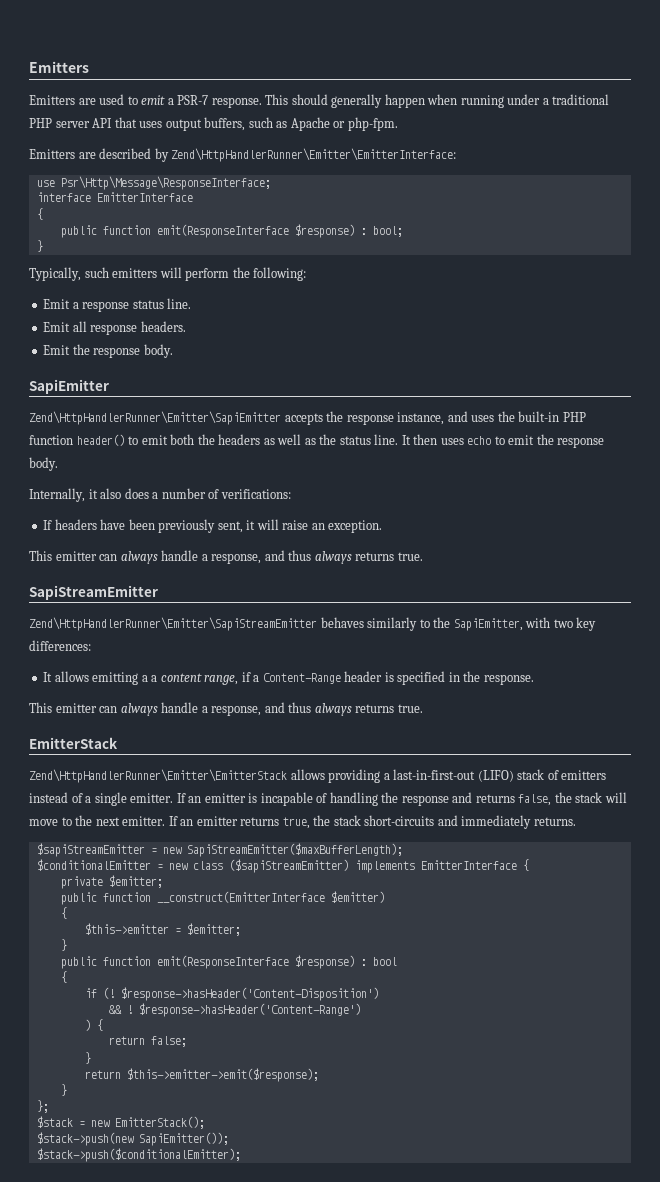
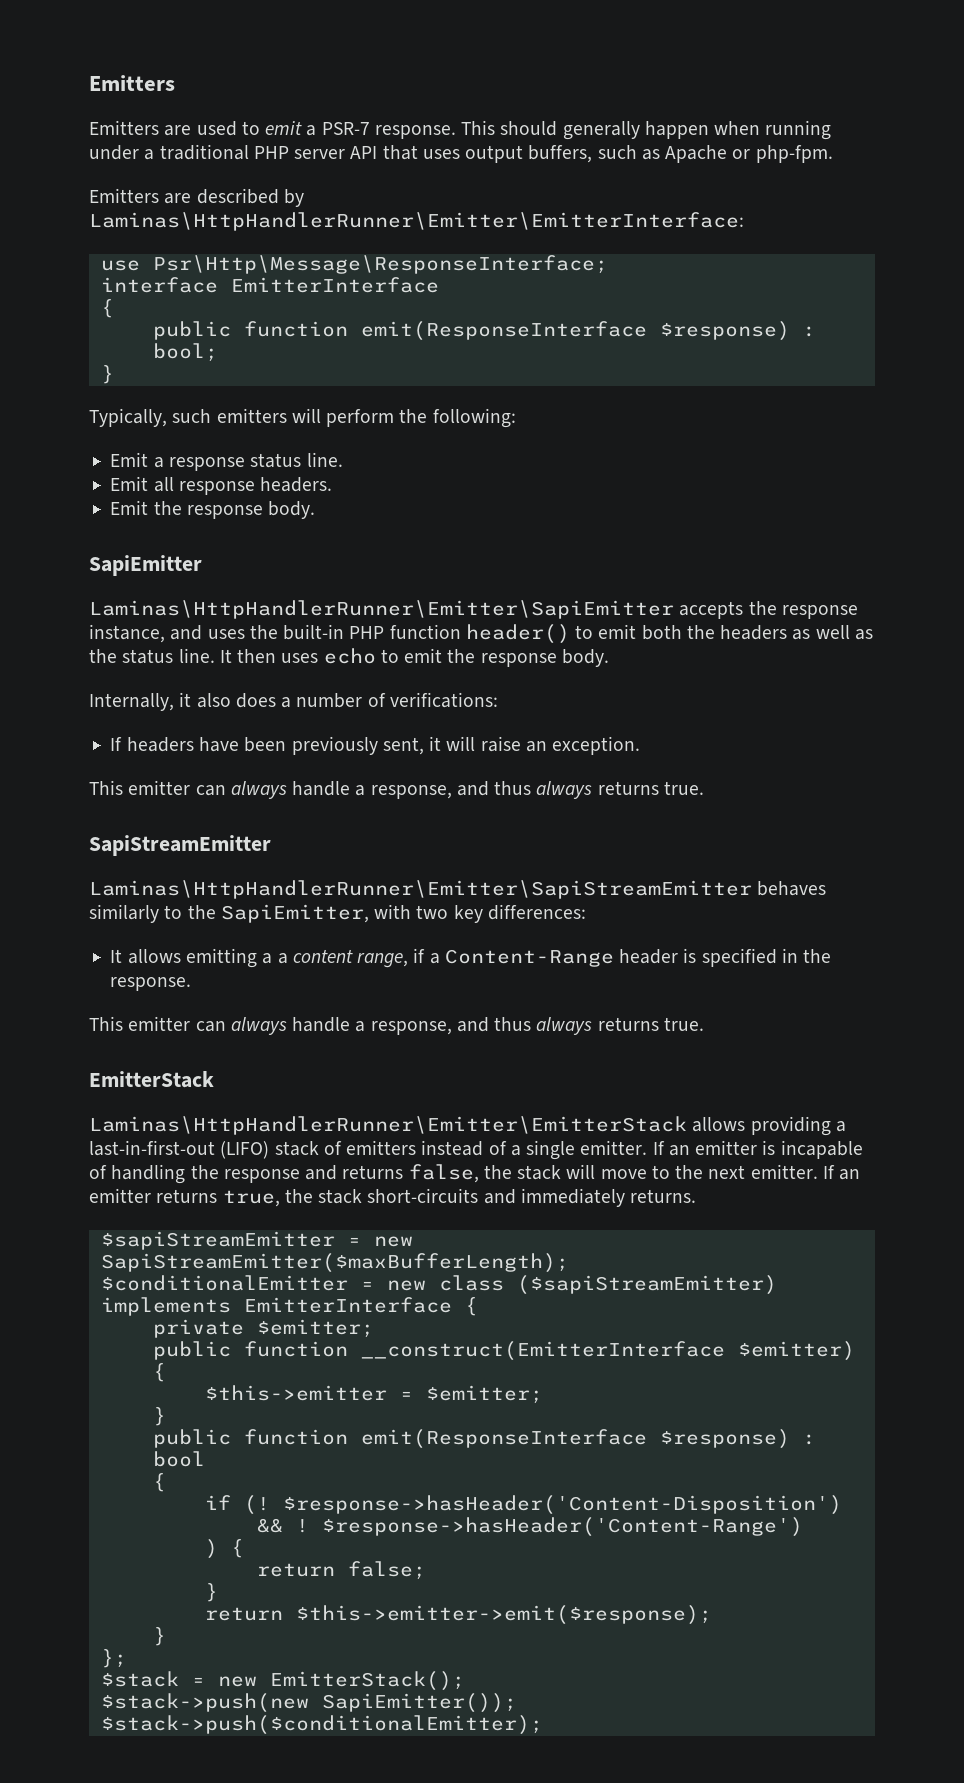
- Emitters are described by Zend\HttpHandlerRunner\Emitter\EmitterInterface:
+ Emitters are described by Laminas\HttpHandlerRunner\Emitter\EmitterInterface:
- Zend\HttpHandlerRunner\Emitter\SapiEmitter accepts the response instance, and uses the built-in PHP function header() to emit both the headers as well as the status line.
+ Laminas\HttpHandlerRunner\Emitter\SapiEmitter accepts the response instance, and uses the built-in PHP function header() to emit both the headers as well as the status line.
- Zend\HttpHandlerRunner\Emitter\SapiStreamEmitter behaves similarly to the SapiEmitter, with two key differences:
+ Laminas\HttpHandlerRunner\Emitter\SapiStreamEmitter behaves similarly to the SapiEmitter, with two key differences:
- Zend\HttpHandlerRunner\Emitter\EmitterStack allows providing a last-in-first-out (LIFO) stack of emitters instead of a single emitter.
+ Laminas\HttpHandlerRunner\Emitter\EmitterStack allows providing a last-in-first-out (LIFO) stack of emitters instead of a single emitter.

